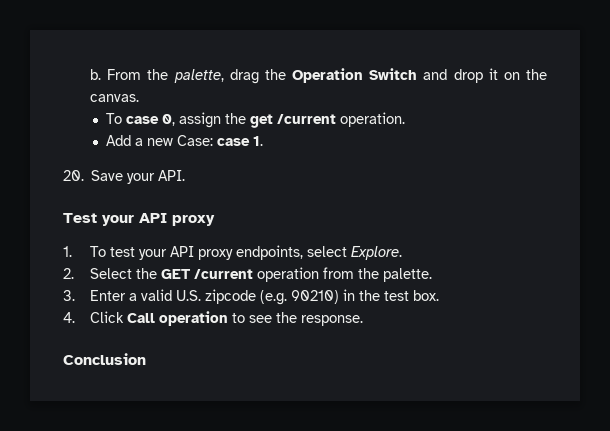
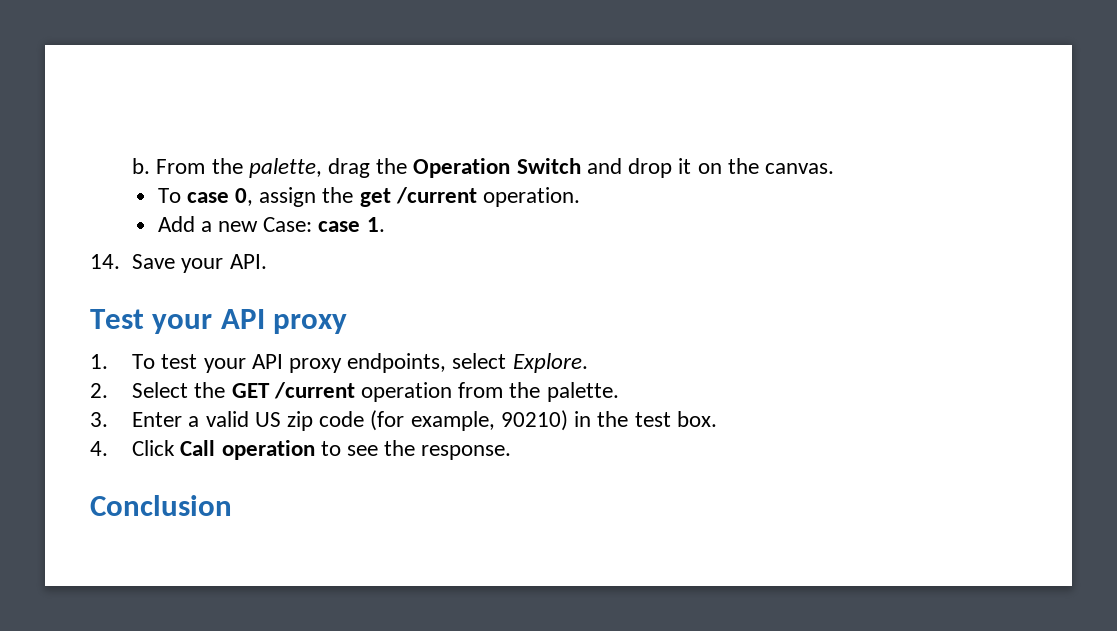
- 20. Save your API.
+ 14. Save your API.
- 3. Enter a valid U.S. zipcode (e.g. 90210) in the test box.
+ 3. Enter a valid US zip code (for example, 90210) in the test box.

